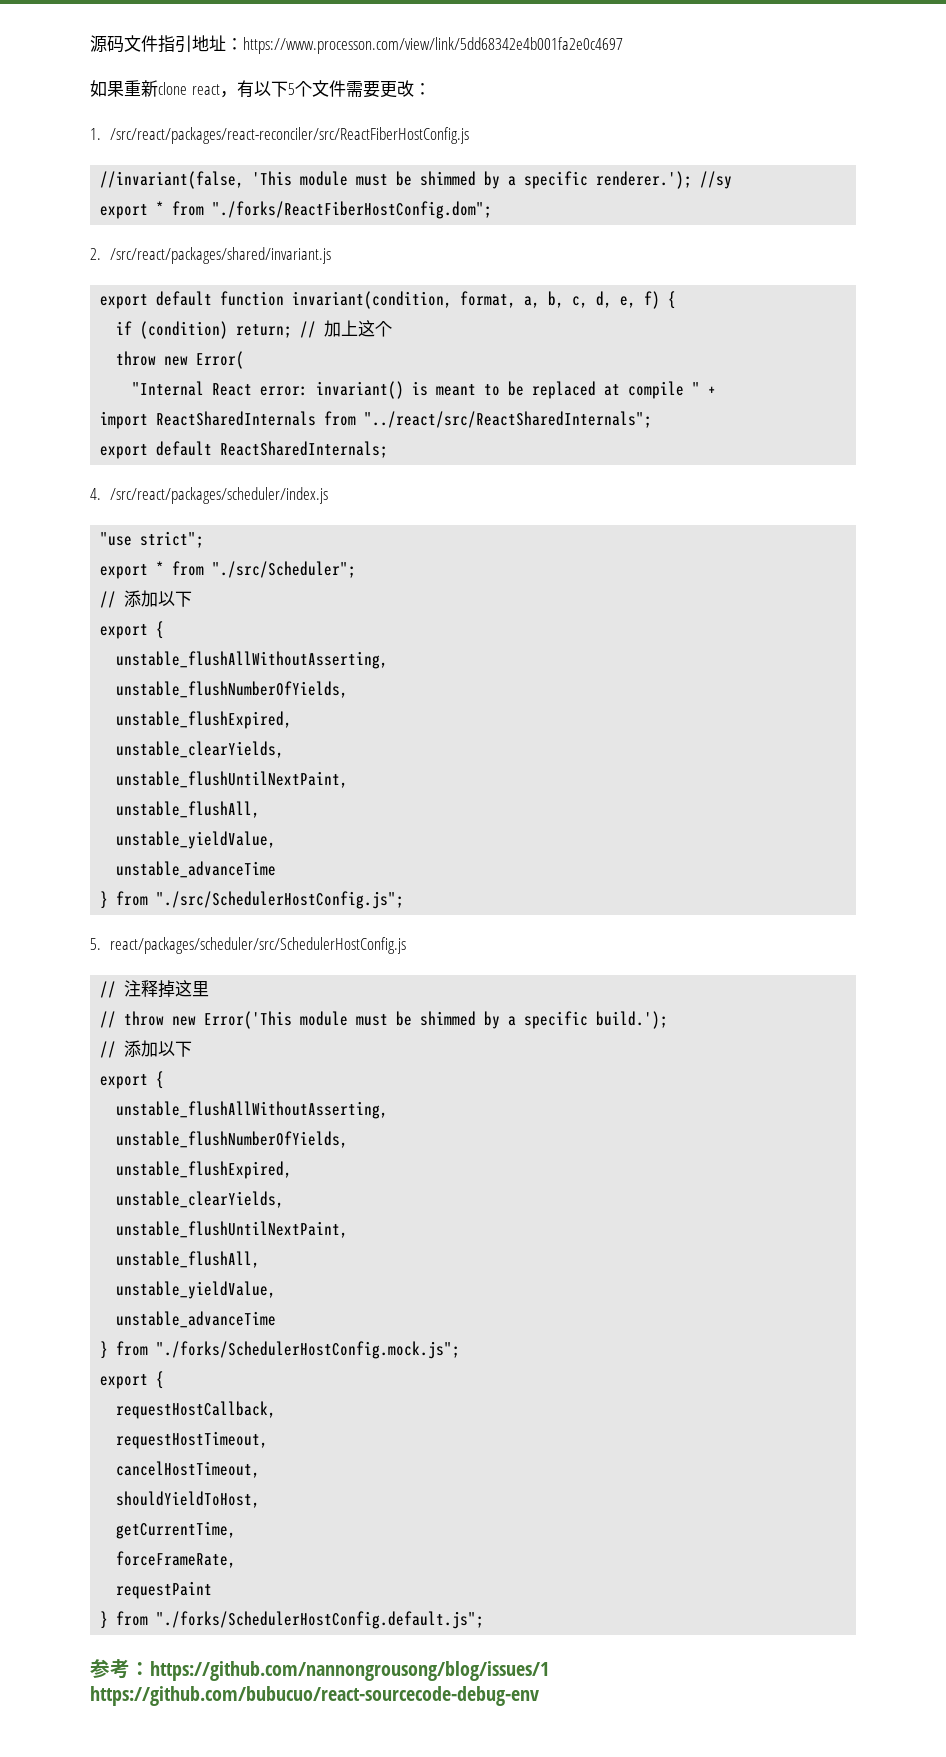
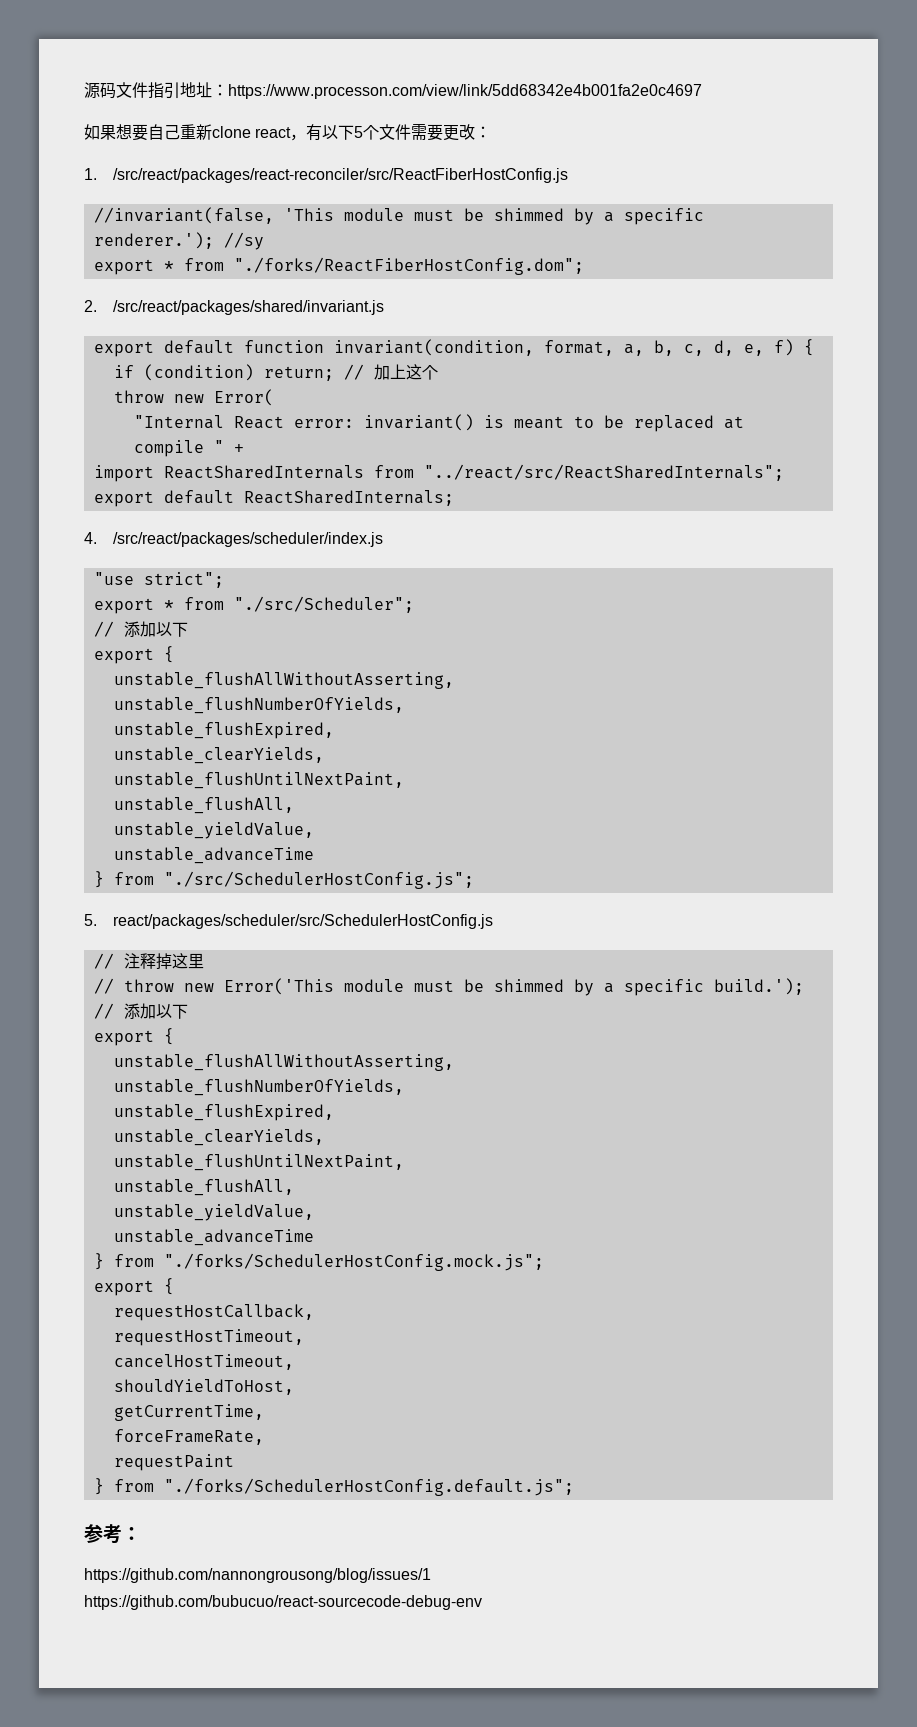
- 如果重新clone react，有以下5个文件需要更改：
+ 如果想要自己重新clone react，有以下5个文件需要更改：
- 参考：https://github.com/nannongrousong/blog/issues/1 https://github.com/bubucuo/react-sourcecode-debug-env
+ 参考：
+ https://github.com/nannongrousong/blog/issues/1 https://github.com/bubucuo/react-sourcecode-debug-env

